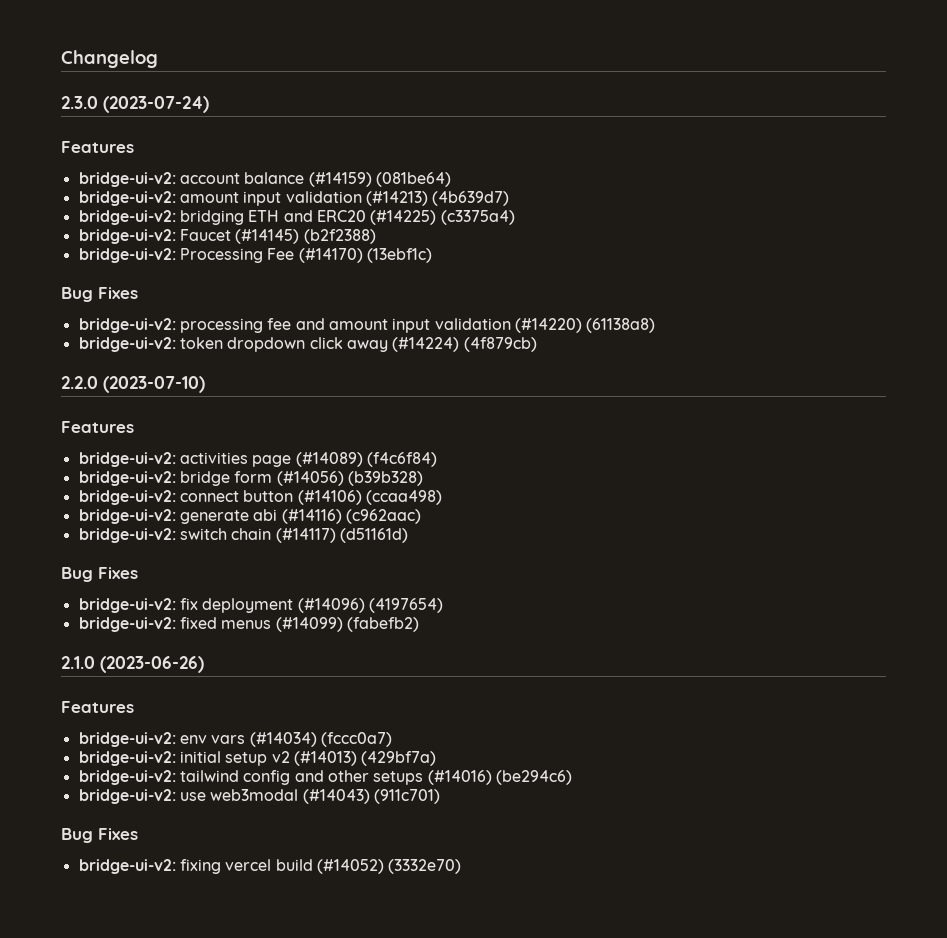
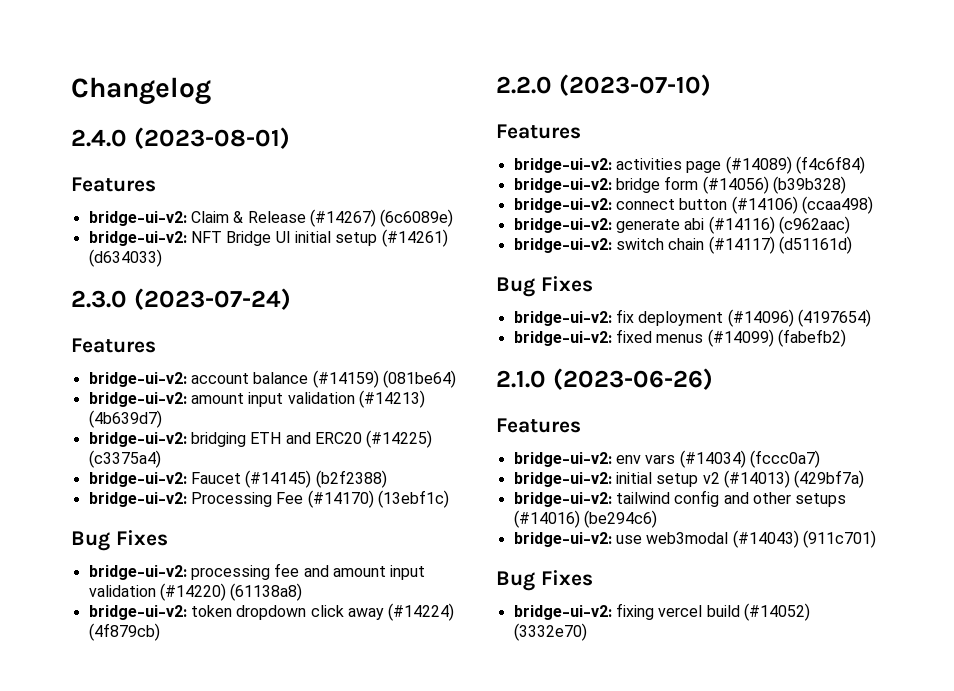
+ 2.4.0 (2023-08-01)
+ Features
+ bridge-ui-v2: Claim & Release (#14267) (6c6089e)
+ bridge-ui-v2: NFT Bridge UI initial setup (#14261) (d634033)

